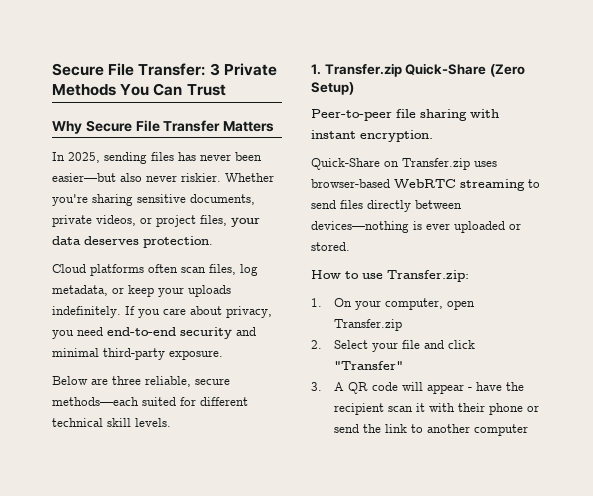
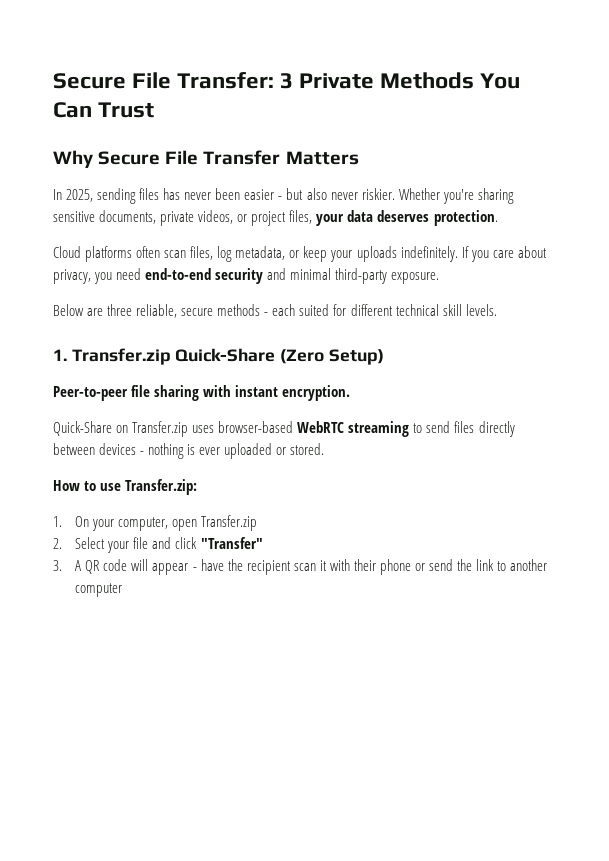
- In 2025, sending files has never been easier—but also never riskier.
+ In 2025, sending files has never been easier - but also never riskier.
- Below are three reliable, secure methods—each suited for different technical skill levels.
+ Below are three reliable, secure methods - each suited for different technical skill levels.
- Quick-Share on Transfer.zip uses browser-based WebRTC streaming to send files directly between devices—nothing is ever uploaded or stored.
+ Quick-Share on Transfer.zip uses browser-based WebRTC streaming to send files directly between devices - nothing is ever uploaded or stored.

